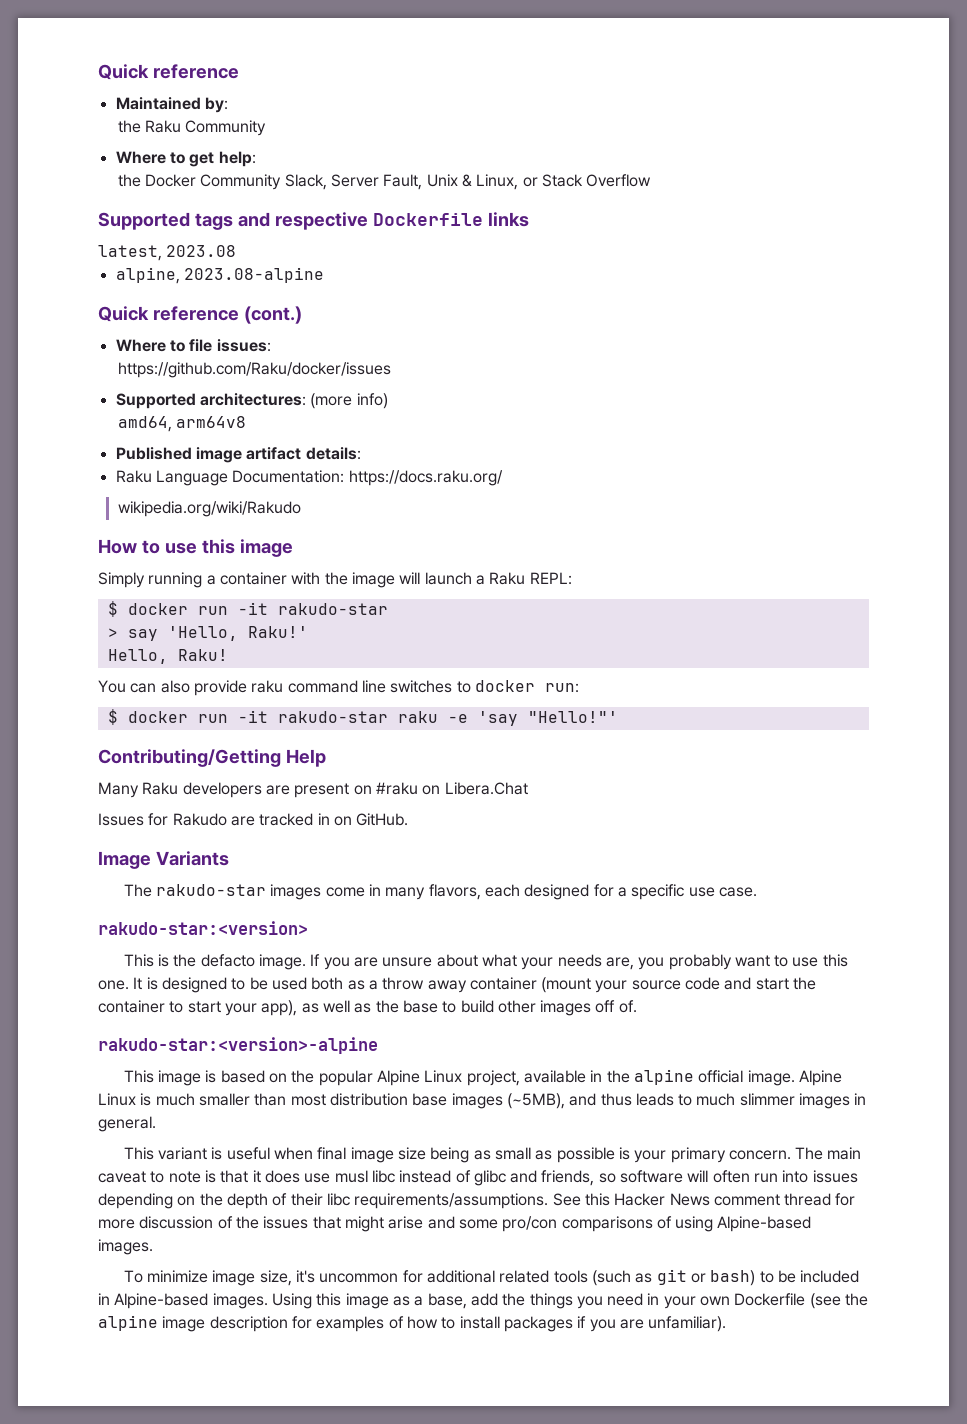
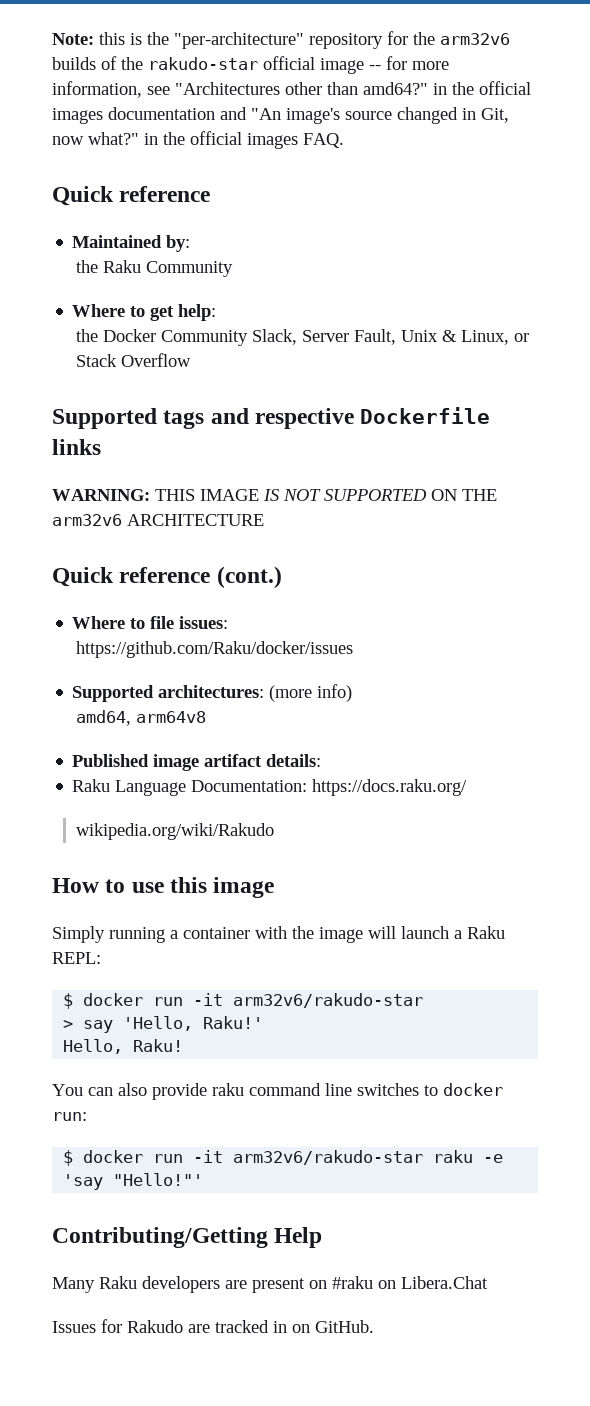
+ Note: this is the "per-architecture" repository for the arm32v6 builds of the rakudo-star official image -- for more information, see "Architectures other than amd64?" in the official images documentation and "An image's source changed in Git, now what?" in the official images FAQ.
- latest, 2023.08
- alpine, 2023.08-alpine
+ WARNING: THIS IMAGE IS NOT SUPPORTED ON THE arm32v6 ARCHITECTURE
  Simply running a container with the image will launch a Raku REPL:
- $ docker run -it rakudo-star
+ $ docker run -it arm32v6/rakudo-star
- $ docker run -it rakudo-star raku -e 'say "Hello!"'
+ $ docker run -it arm32v6/rakudo-star raku -e 'say "Hello!"'
- Image Variants
- The rakudo-star images come in many flavors, each designed for a specific use case.
- rakudo-star:<version>
- This is the defacto image. If you are unsure about what your needs are, you probably want to use this one. It is designed to be used both as a throw away container (mount your source code and start the container to start your app), as well as the base to build other images off of.
- rakudo-star:<version>-alpine
- This image is based on the popular Alpine Linux project, available in the alpine official image. Alpine Linux is much smaller than most distribution base images (~5MB), and thus leads to much slimmer images in general.
- This variant is useful when final image size being as small as possible is your primary concern. The main caveat to note is that it does use musl libc instead of glibc and friends, so software will often run into issues depending on the depth of their libc requirements/assumptions. See this Hacker News comment thread for more discussion of the issues that might arise and some pro/con comparisons of using Alpine-based images.
- To minimize image size, it's uncommon for additional related tools (such as git or bash) to be included in Alpine-based images. Using this image as a base, add the things you need in your own Dockerfile (see the alpine image description for examples of how to install packages if you are unfamiliar).

